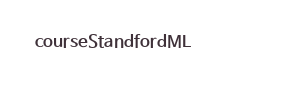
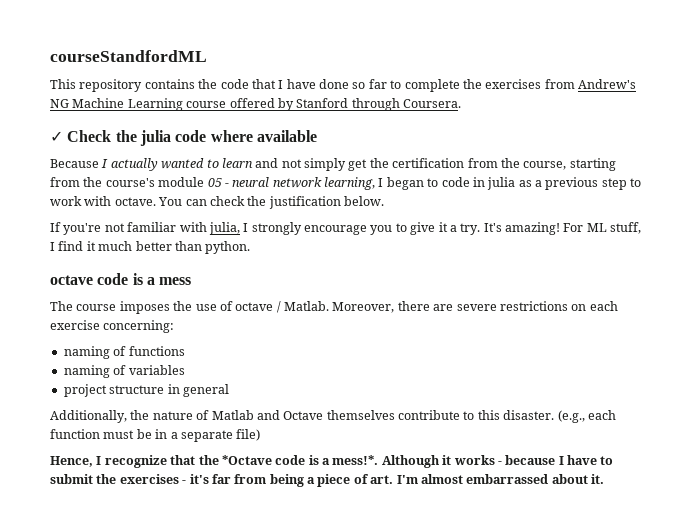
+ This repository contains the code that I have done so far to complete the exercises from Andrew's NG Machine Learning course offered by Stanford through Coursera.
+ ✓ Check the julia code where available
+ Because I actually wanted to learn and not simply get the certification from the course, starting from the course's module 05 - neural network learning, I began to code in julia as a previous step to work with octave. You can check the justification below.
+ If you're not familiar with julia, I strongly encourage you to give it a try. It's amazing! For ML stuff, I find it much better than python.
+ octave code is a mess
+ The course imposes the use of octave / Matlab. Moreover, there are severe restrictions on each exercise concerning:
+ naming of functions
+ naming of variables
+ project structure in general
+ Additionally, the nature of Matlab and Octave themselves contribute to this disaster. (e.g., each function must be in a separate file)
+ Hence, I recognize that the *Octave code is a mess!*. Although it works - because I have to submit the exercises - it's far from being a piece of art. I'm almost embarrassed about it.

